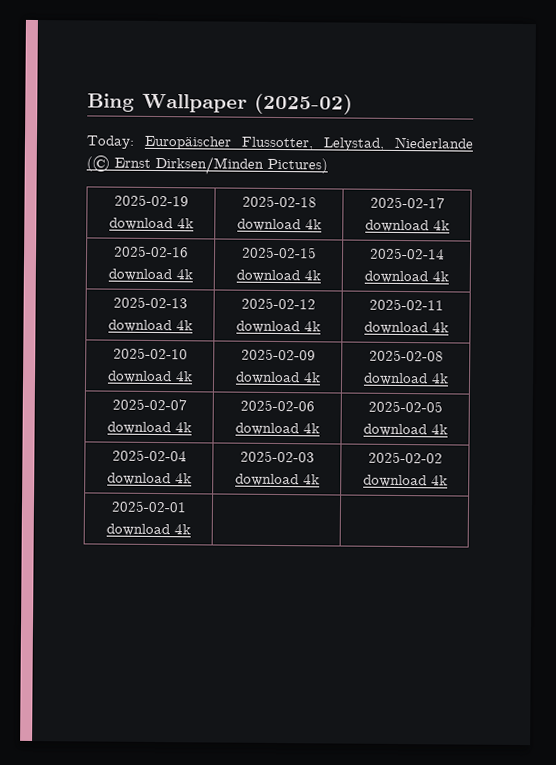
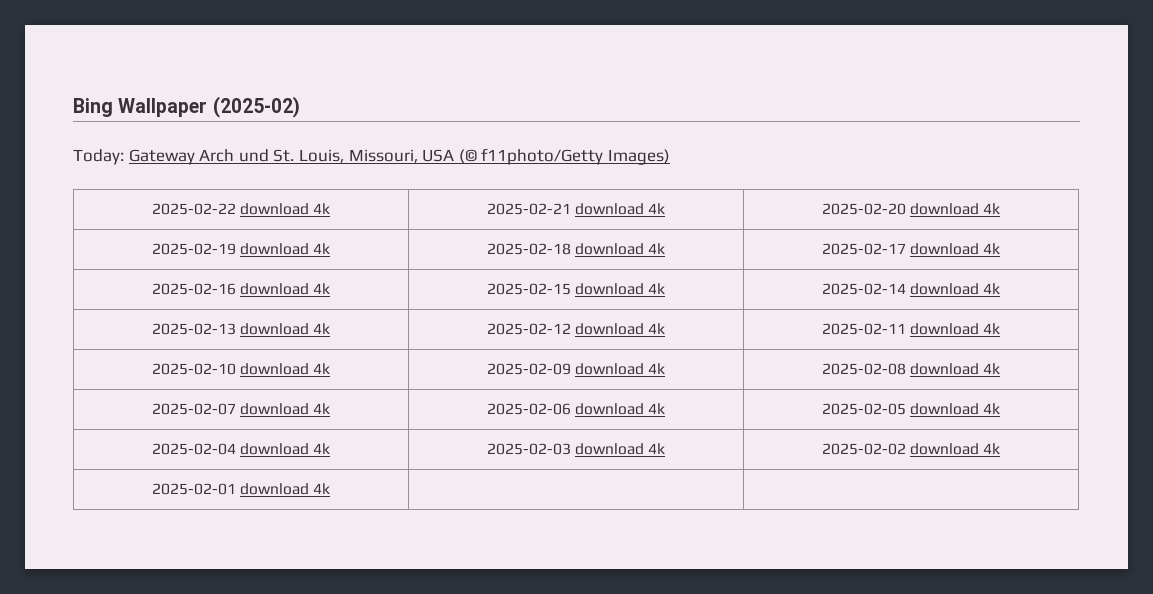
- Today: Europäischer Flussotter, Lelystad, Niederlande (© Ernst Dirksen/Minden Pictures)
+ Today: Gateway Arch und St. Louis, Missouri, USA (© f11photo/Getty Images)
+ 2025-02-22 download 4k | 2025-02-21 download 4k | 2025-02-20 download 4k

